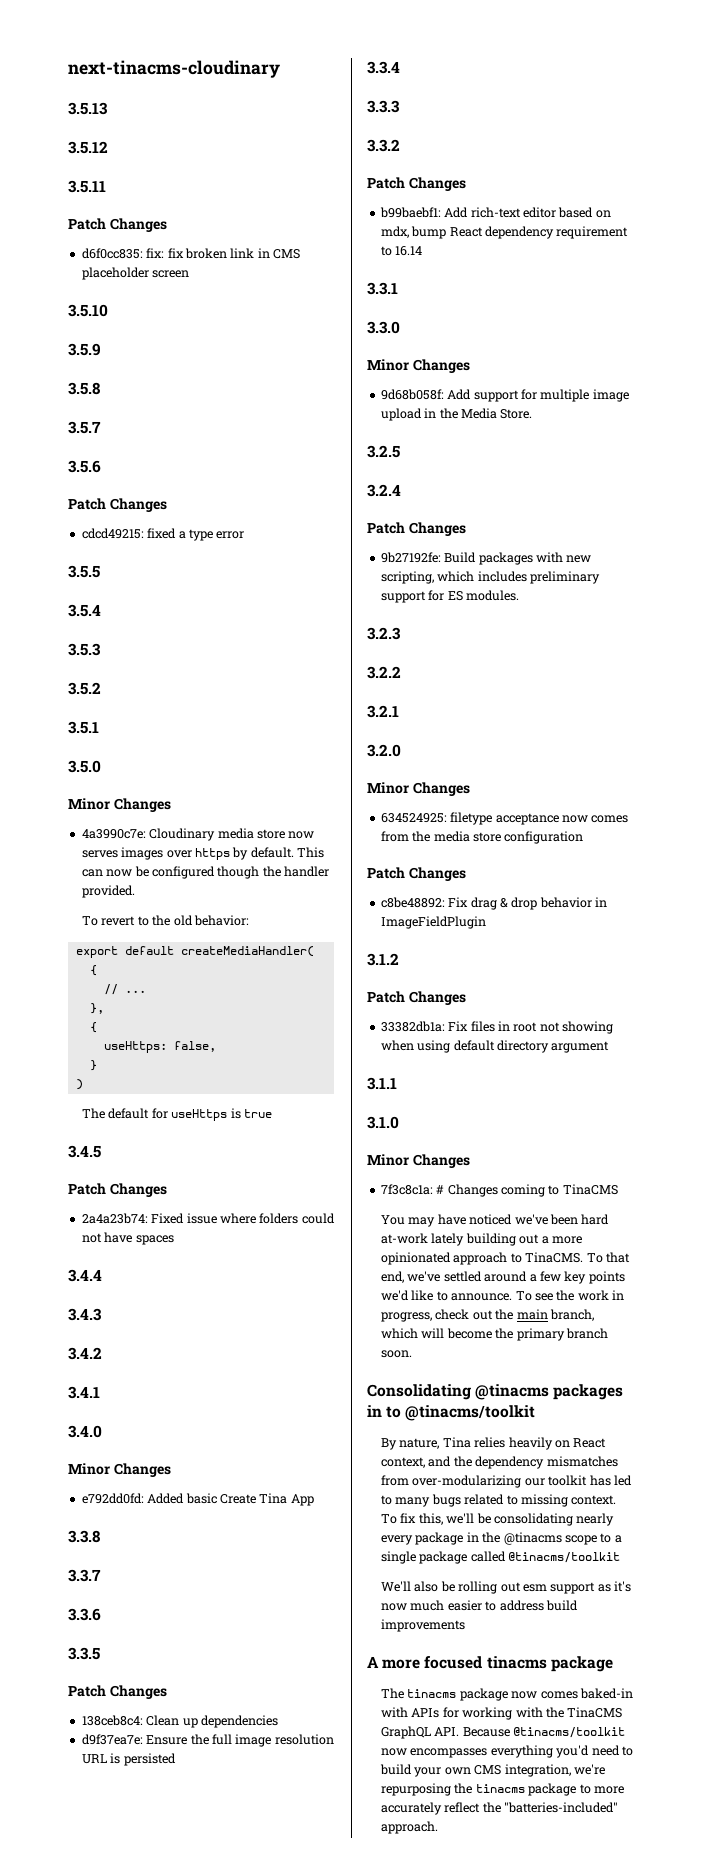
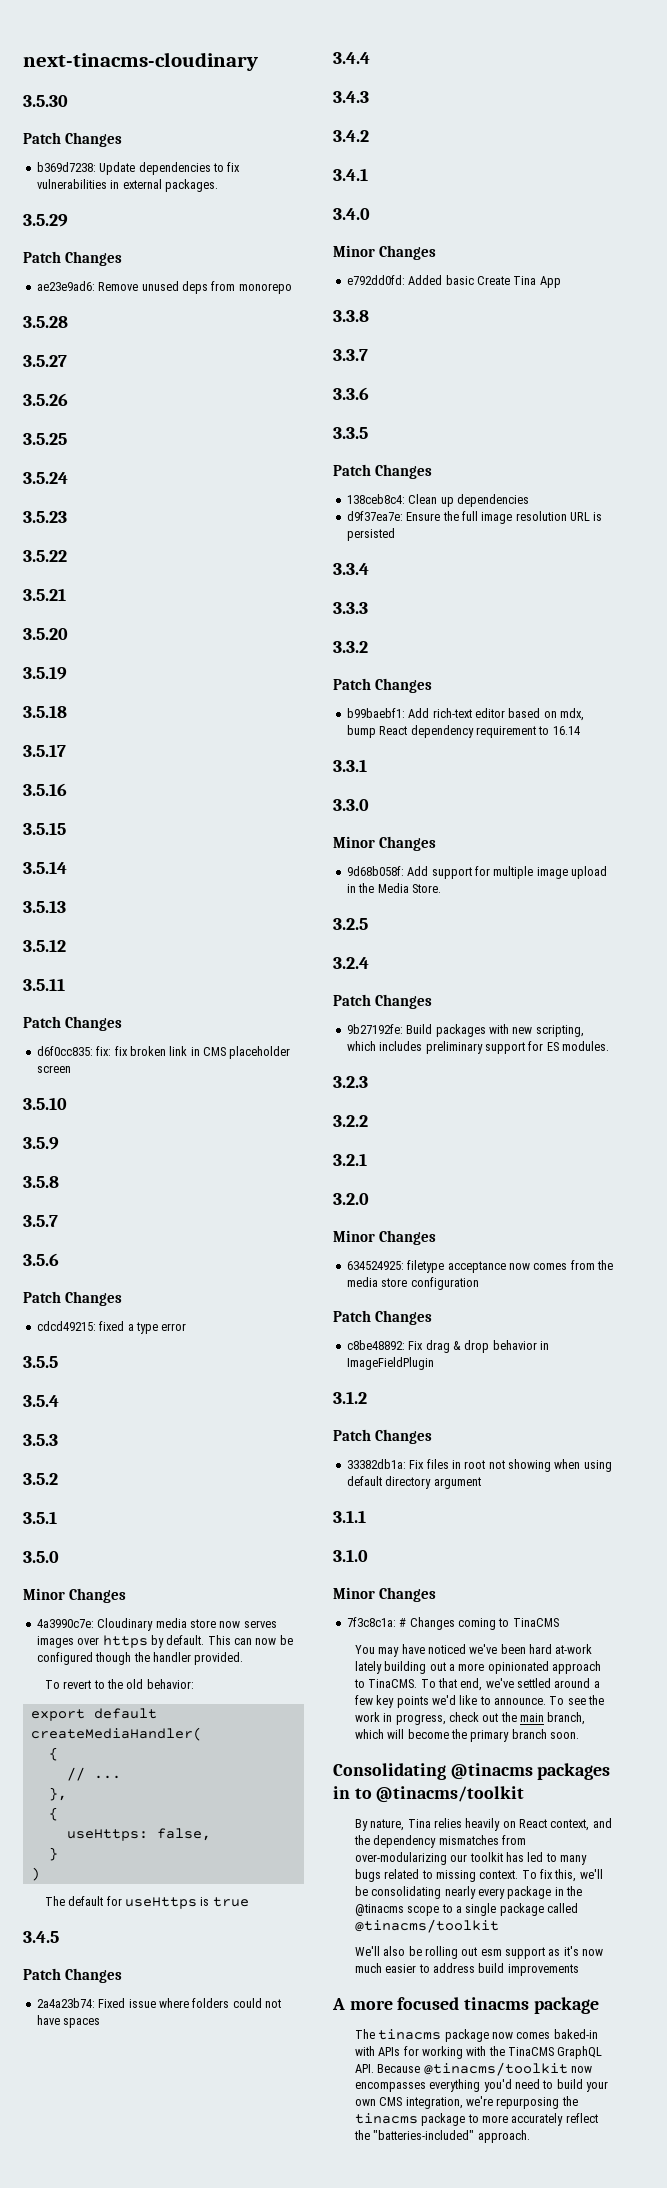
+ 3.5.30
+ Patch Changes
+ b369d7238: Update dependencies to fix vulnerabilities in external packages.
+ 3.5.29
+ Patch Changes
+ ae23e9ad6: Remove unused deps from monorepo
+ 3.5.28
+ 3.5.27
+ 3.5.26
+ 3.5.25
+ 3.5.24
+ 3.5.23
+ 3.5.22
+ 3.5.21
+ 3.5.20
+ 3.5.19
+ 3.5.18
+ 3.5.17
+ 3.5.16
+ 3.5.15
+ 3.5.14

